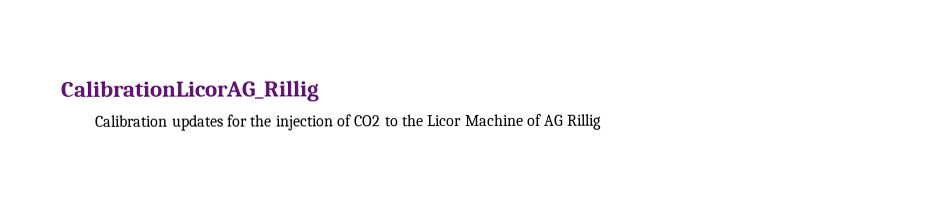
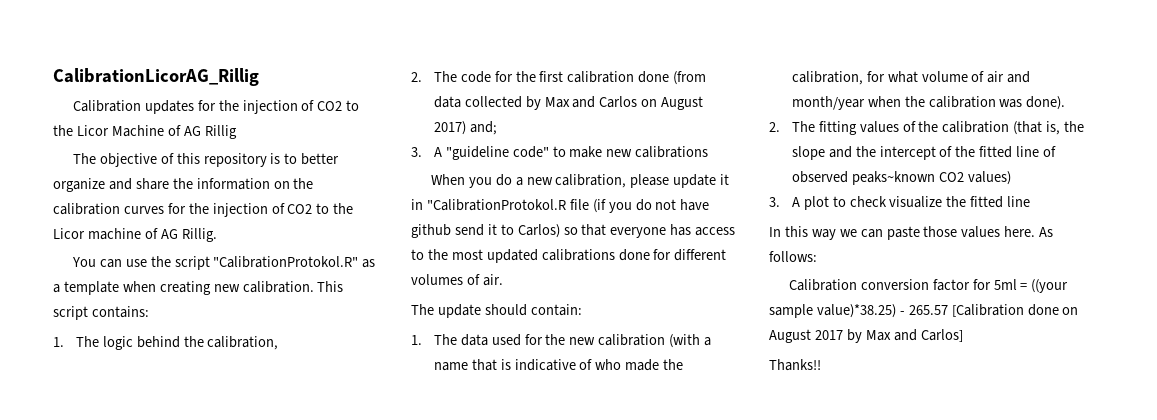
+ The objective of this repository is to better organize and share the information on the calibration curves for the injection of CO2 to the Licor machine of AG Rillig.
+ You can use the script "CalibrationProtokol.R" as a template when creating new calibration. This script contains:
+ 1. The logic behind the calibration,
+ 2. The code for the first calibration done (from data collected by Max and Carlos on August 2017) and;
+ 3. A "guideline code" to make new calibrations
+ When you do a new calibration, please update it in "CalibrationProtokol.R file (if you do not have github send it to Carlos) so that everyone has access to the most updated calibrations done for different volumes of air.
+ The update should contain:
+ 1. The data used for the new calibration (with a name that is indicative of who made the calibration, for what volume of air and month/year when the calibration was done).
+ 2. The fitting values of the calibration (that is, the slope and the intercept of the fitted line of observed peaks~known CO2 values)
+ 3. A plot to check visualize the fitted line
+ In this way we can paste those values here. As follows:
+ Calibration conversion factor for 5ml = ((your sample value)*38.25) - 265.57 [Calibration done on August 2017 by Max and Carlos]
+ Thanks!!

